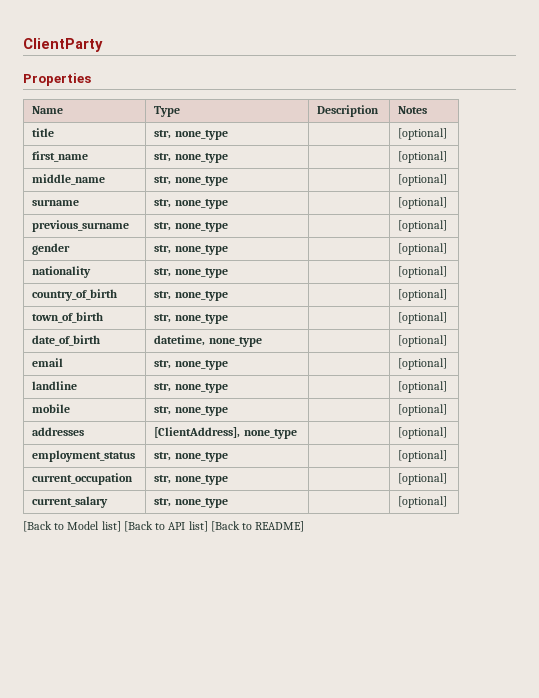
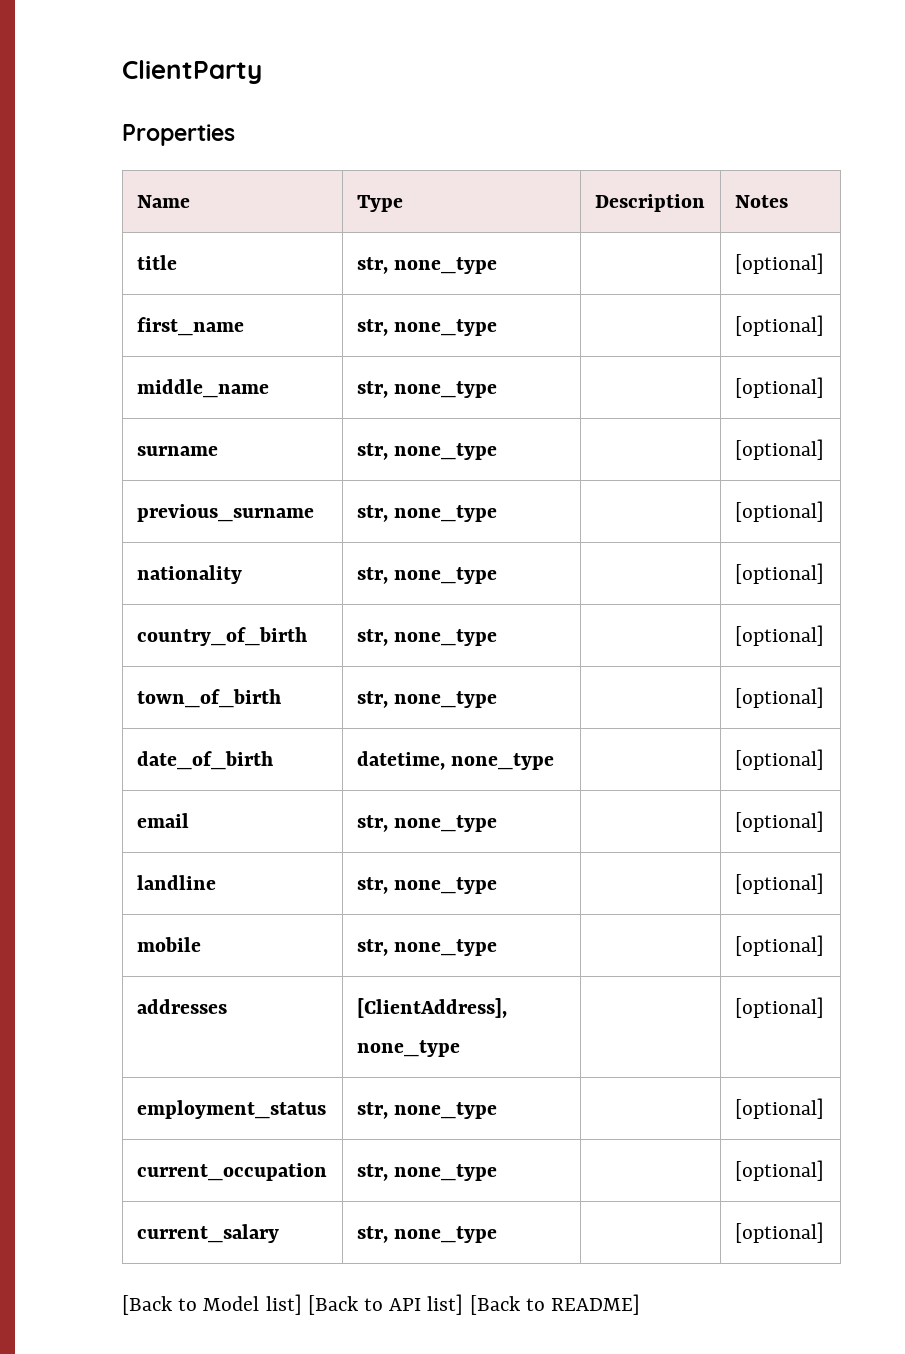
- gender | str, none_type | | [optional]

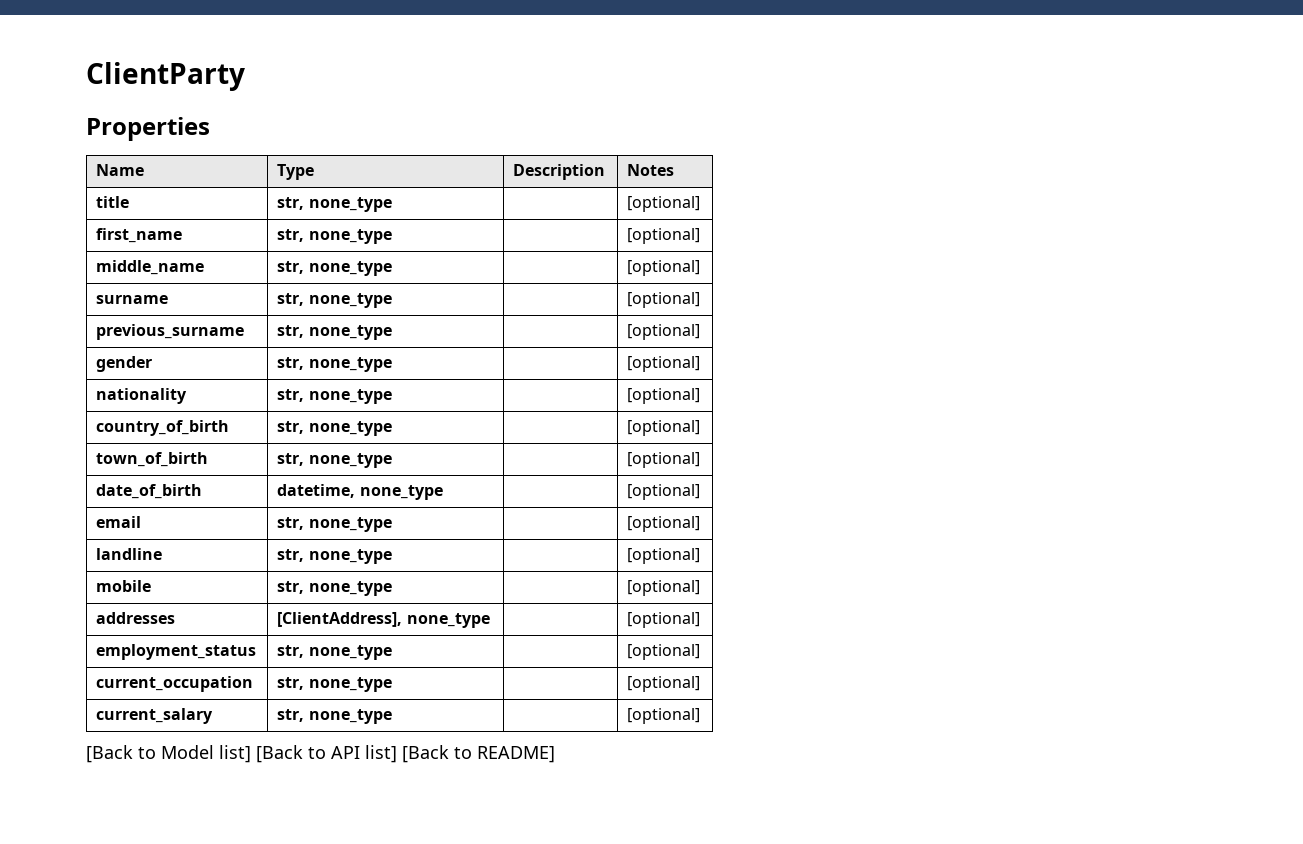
+ gender | str, none_type | | [optional]

